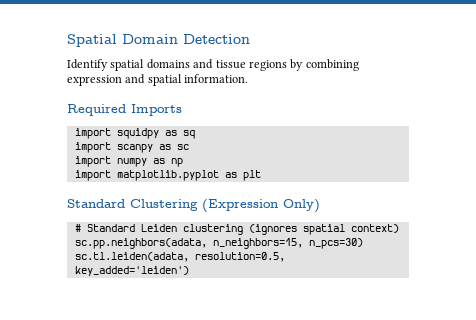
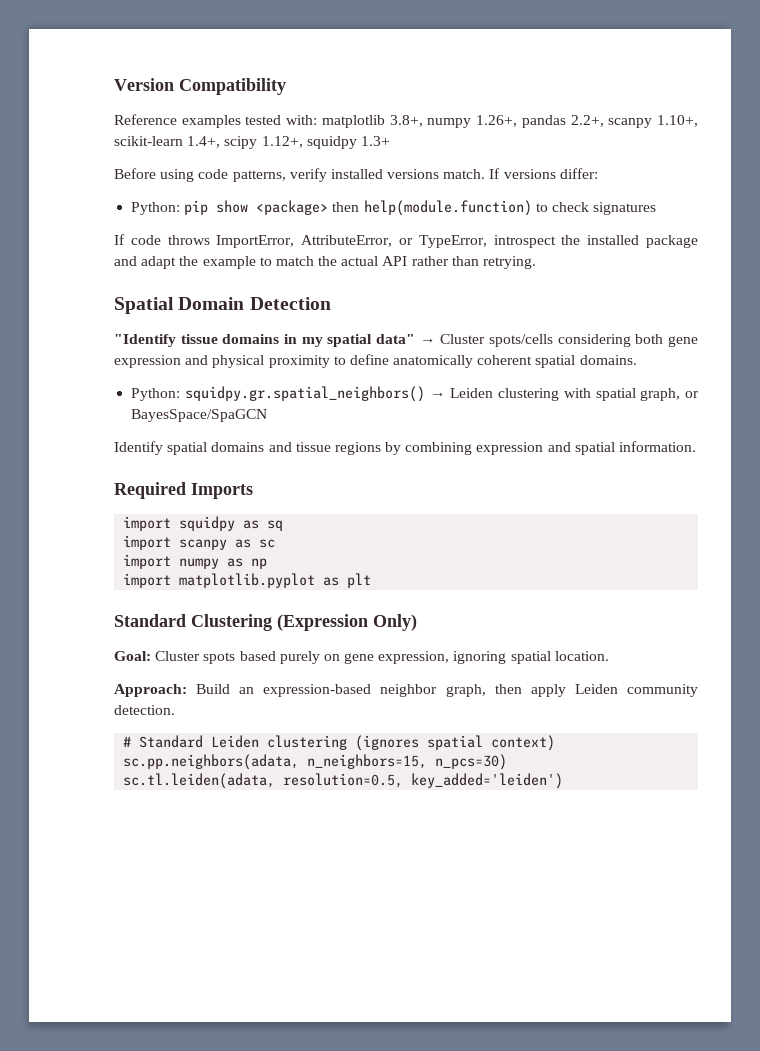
+ Version Compatibility
+ Reference examples tested with: matplotlib 3.8+, numpy 1.26+, pandas 2.2+, scanpy 1.10+, scikit-learn 1.4+, scipy 1.12+, squidpy 1.3+
+ Before using code patterns, verify installed versions match. If versions differ:
+ Python: pip show <package> then help(module.function) to check signatures
+ If code throws ImportError, AttributeError, or TypeError, introspect the installed package and adapt the example to match the actual API rather than retrying.
  Spatial Domain Detection
+ "Identify tissue domains in my spatial data" → Cluster spots/cells considering both gene expression and physical proximity to define anatomically coherent spatial domains.
+ Python: squidpy.gr.spatial_neighbors() → Leiden clustering with spatial graph, or BayesSpace/SpaGCN
+ Goal: Cluster spots based purely on gene expression, ignoring spatial location.
+ Approach: Build an expression-based neighbor graph, then apply Leiden community detection.

